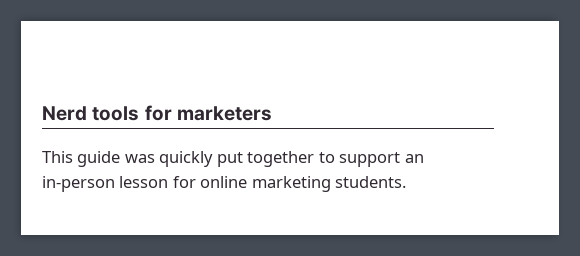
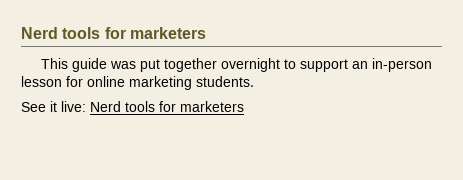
- This guide was quickly put together to support an in-person lesson for online marketing students.
+ This guide was put together overnight to support an in-person lesson for online marketing students.
+ See it live: Nerd tools for marketers

